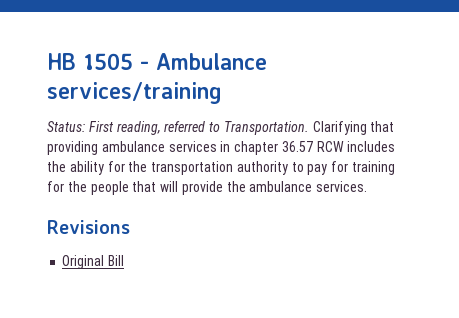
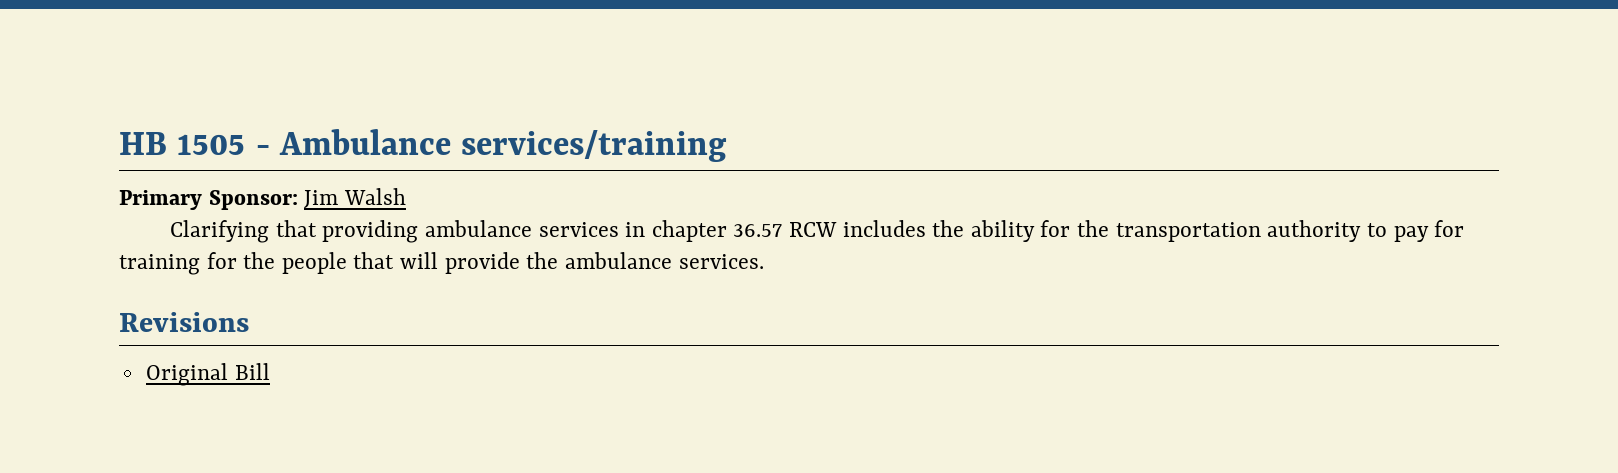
- Status: First reading, referred to Transportation. Clarifying that providing ambulance services in chapter 36.57 RCW includes the ability for the transportation authority to pay for training for the people that will provide the ambulance services.
+ Primary Sponsor: Jim Walsh
+ Clarifying that providing ambulance services in chapter 36.57 RCW includes the ability for the transportation authority to pay for training for the people that will provide the ambulance services.

